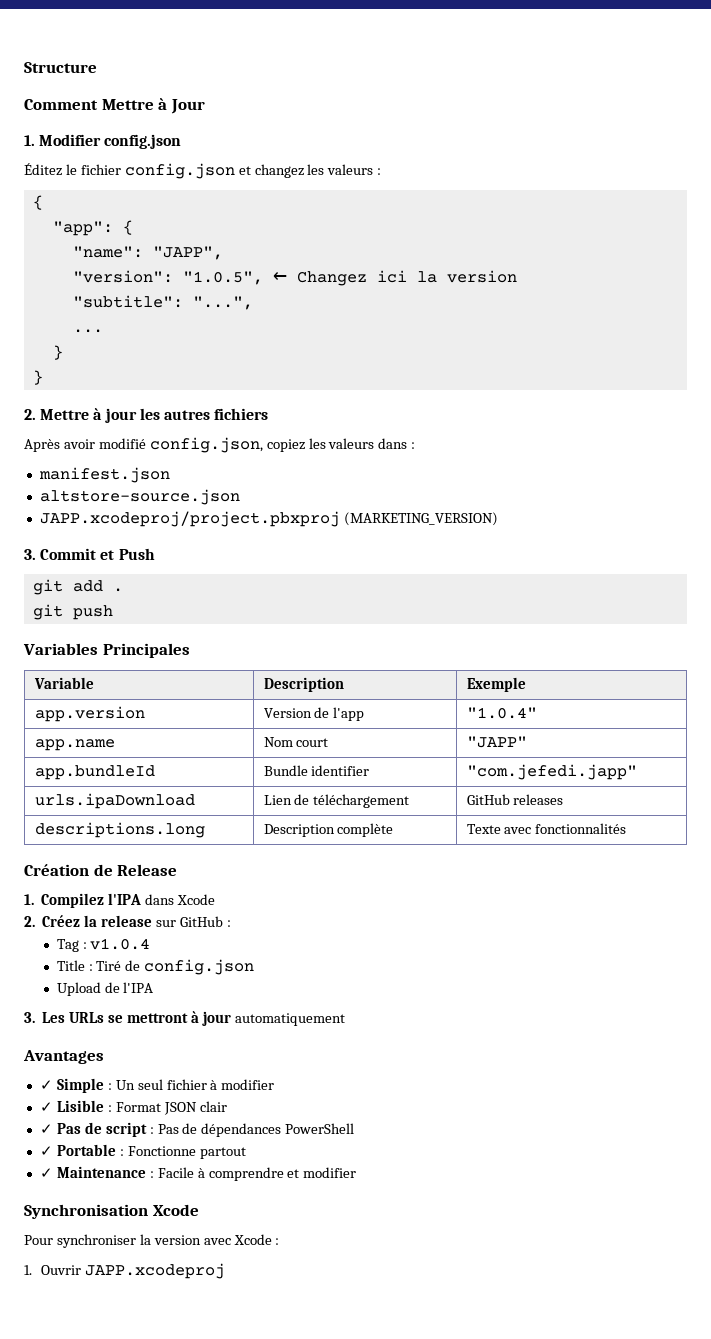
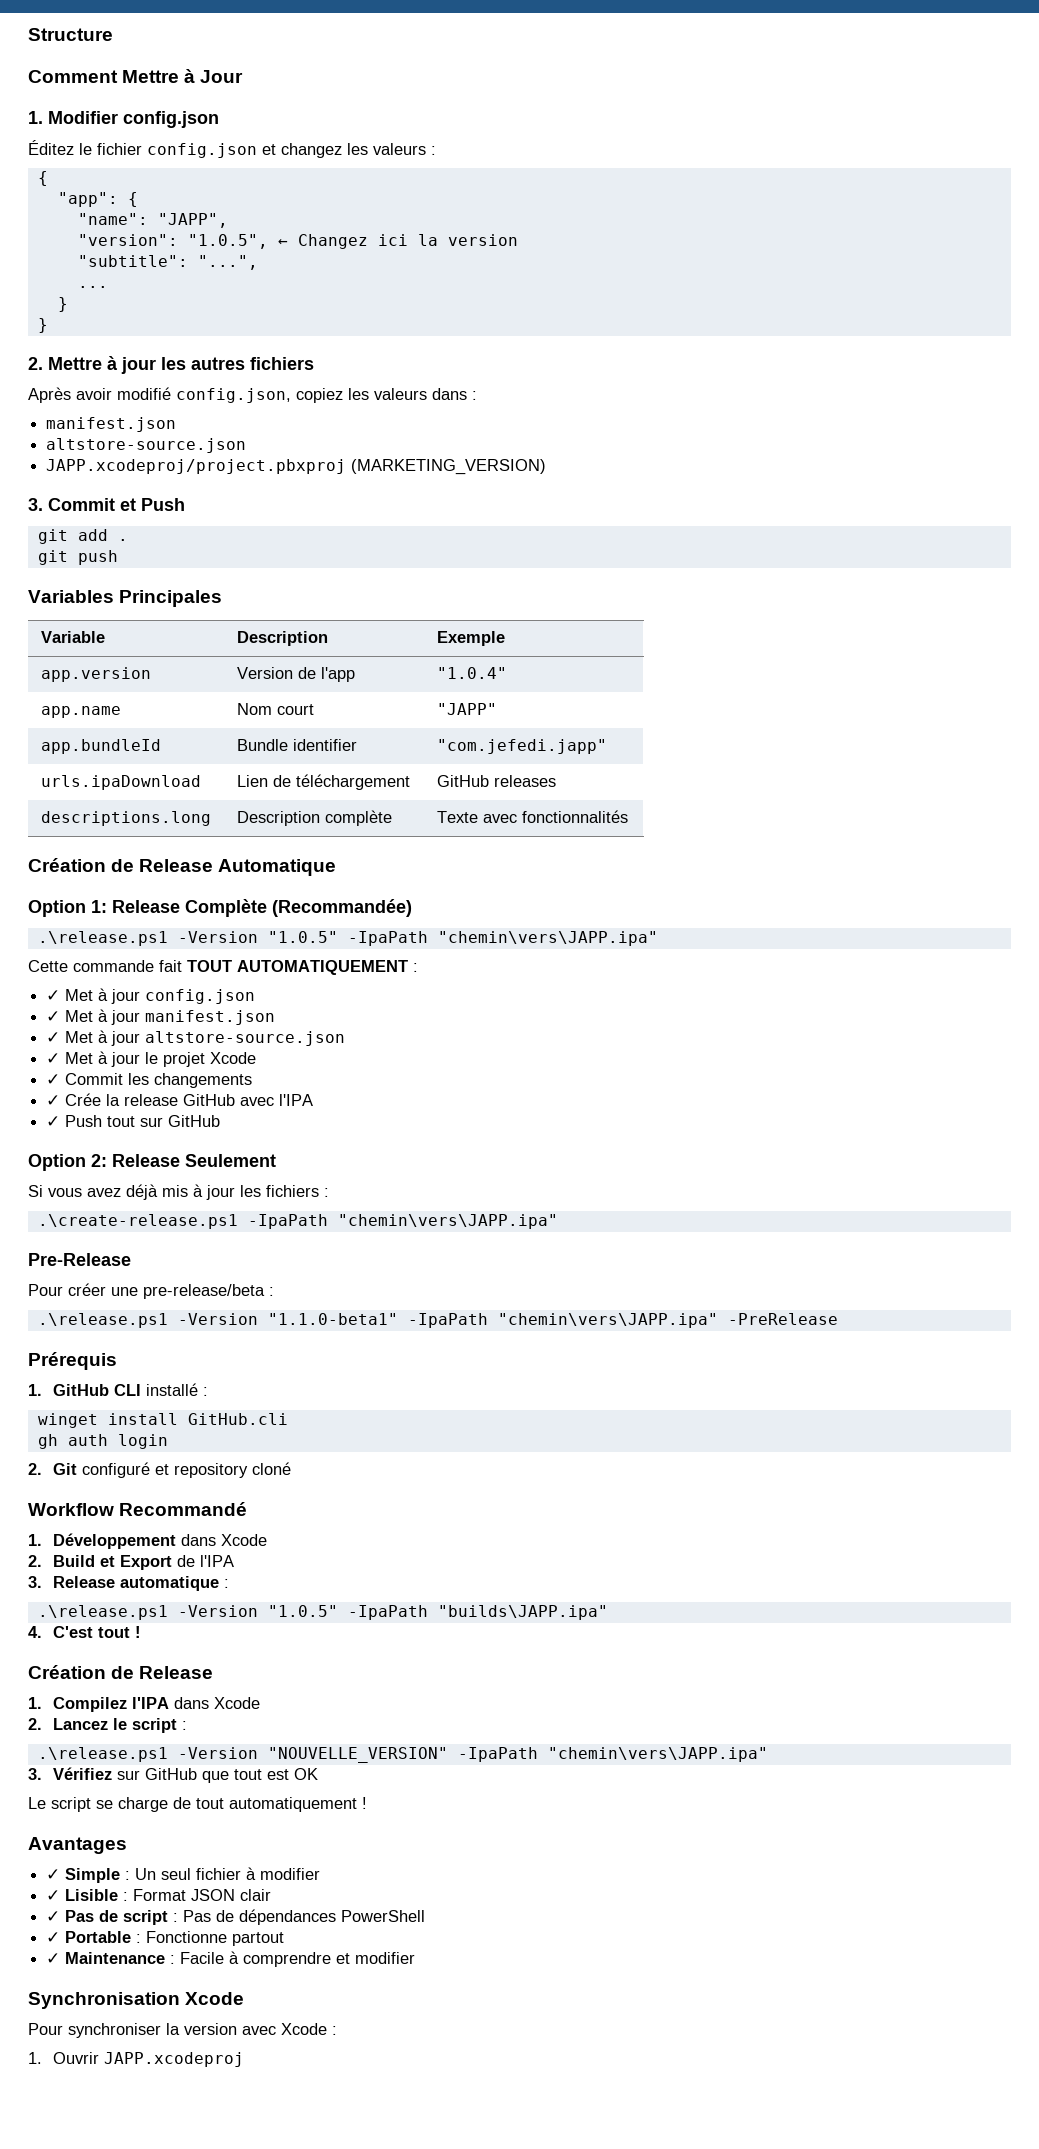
+ Création de Release Automatique
+ Option 1: Release Complète (Recommandée)
+ .\release.ps1 -Version "1.0.5" -IpaPath "chemin\vers\JAPP.ipa"
+ Cette commande fait TOUT AUTOMATIQUEMENT :
+ ✓ Met à jour config.json
+ ✓ Met à jour manifest.json
+ ✓ Met à jour altstore-source.json
+ ✓ Met à jour le projet Xcode
+ ✓ Commit les changements
+ ✓ Crée la release GitHub avec l'IPA
+ ✓ Push tout sur GitHub
+ Option 2: Release Seulement
+ Si vous avez déjà mis à jour les fichiers :
+ .\create-release.ps1 -IpaPath "chemin\vers\JAPP.ipa"
+ Pre-Release
+ Pour créer une pre-release/beta :
+ .\release.ps1 -Version "1.1.0-beta1" -IpaPath "chemin\vers\JAPP.ipa" -PreRelease
+ Prérequis
+ 1. GitHub CLI installé :
+ winget install GitHub.cli
+ gh auth login
+ 2. Git configuré et repository cloné
+ Workflow Recommandé
+ 1. Développement dans Xcode
+ 2. Build et Export de l'IPA
+ 3. Release automatique :
+ .\release.ps1 -Version "1.0.5" -IpaPath "builds\JAPP.ipa"
+ 4. C'est tout !
- 2. Créez la release sur GitHub :
- Tag : v1.0.4
- Title : Tiré de config.json
- Upload de l'IPA
- 3. Les URLs se mettront à jour automatiquement
+ 2. Lancez le script :
+ .\release.ps1 -Version "NOUVELLE_VERSION" -IpaPath "chemin\vers\JAPP.ipa"
+ 3. Vérifiez sur GitHub que tout est OK
+ Le script se charge de tout automatiquement !

